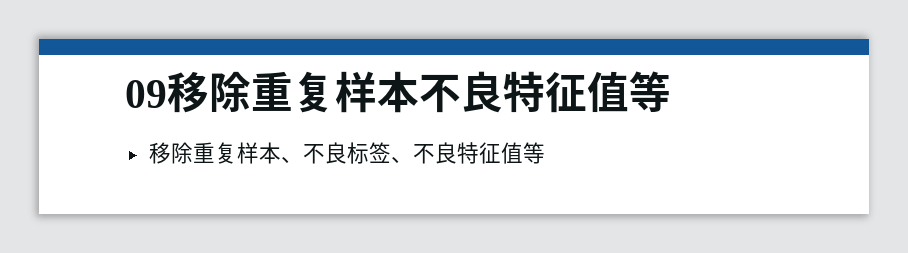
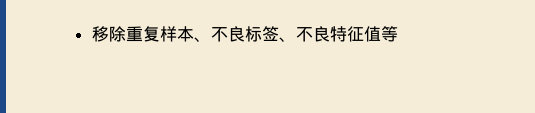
- 09移除重复样本不良特征值等

